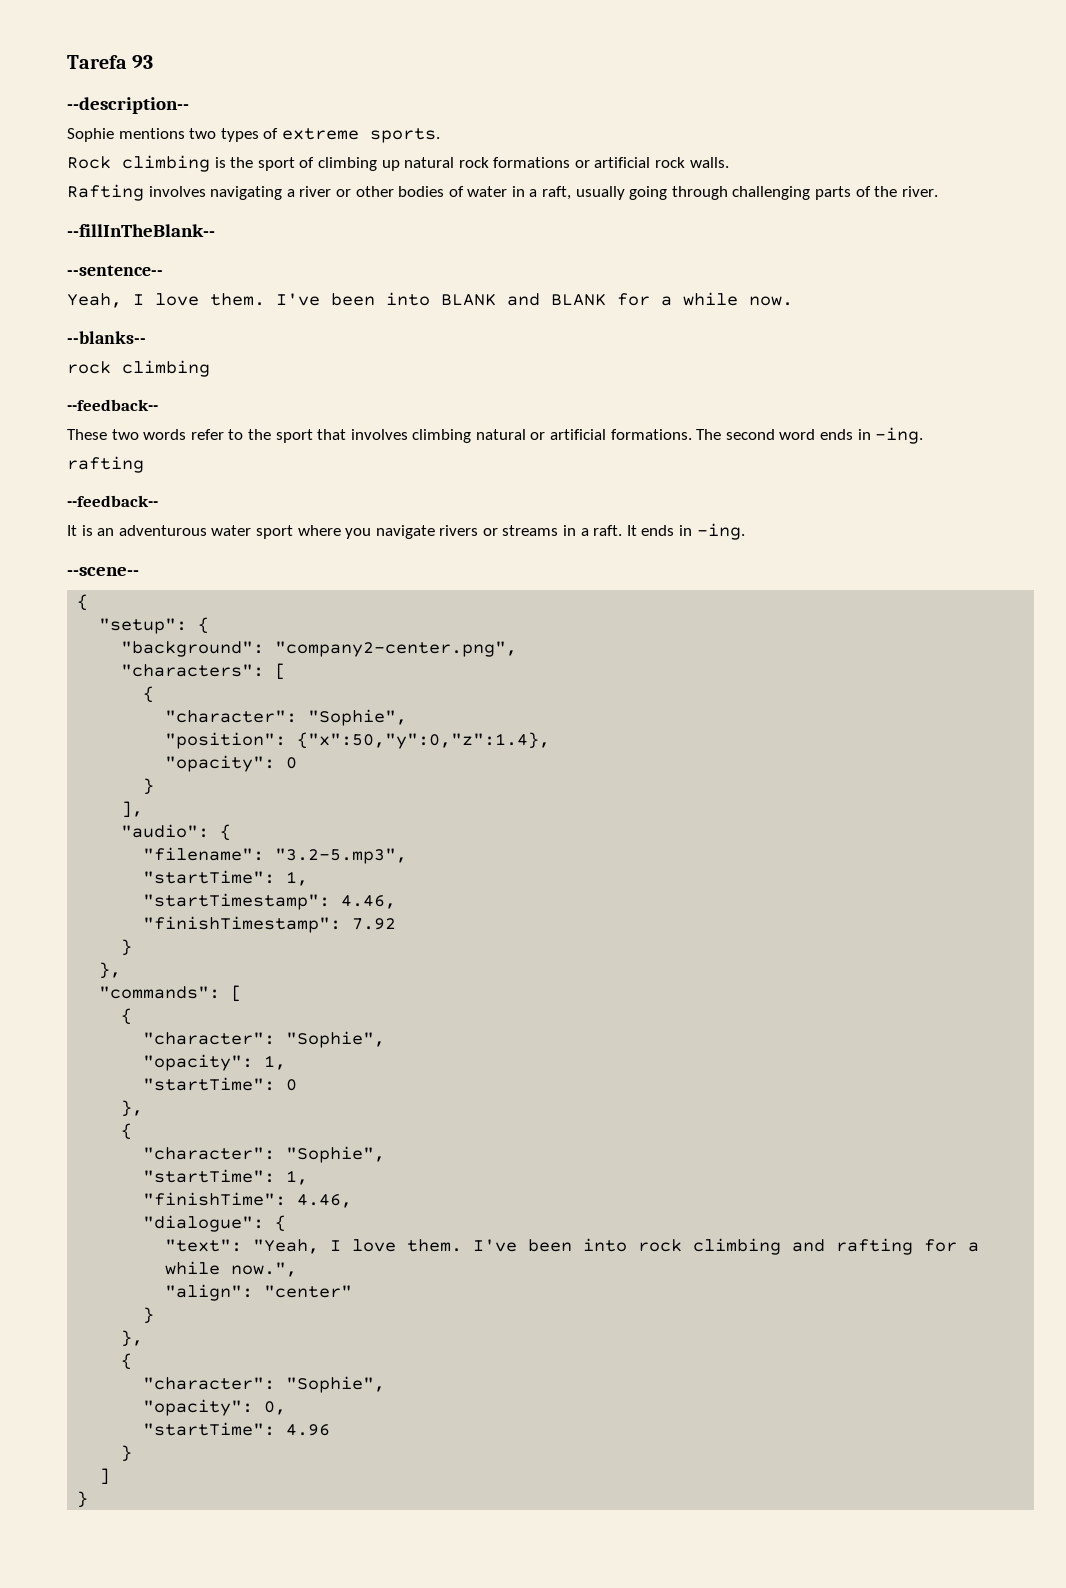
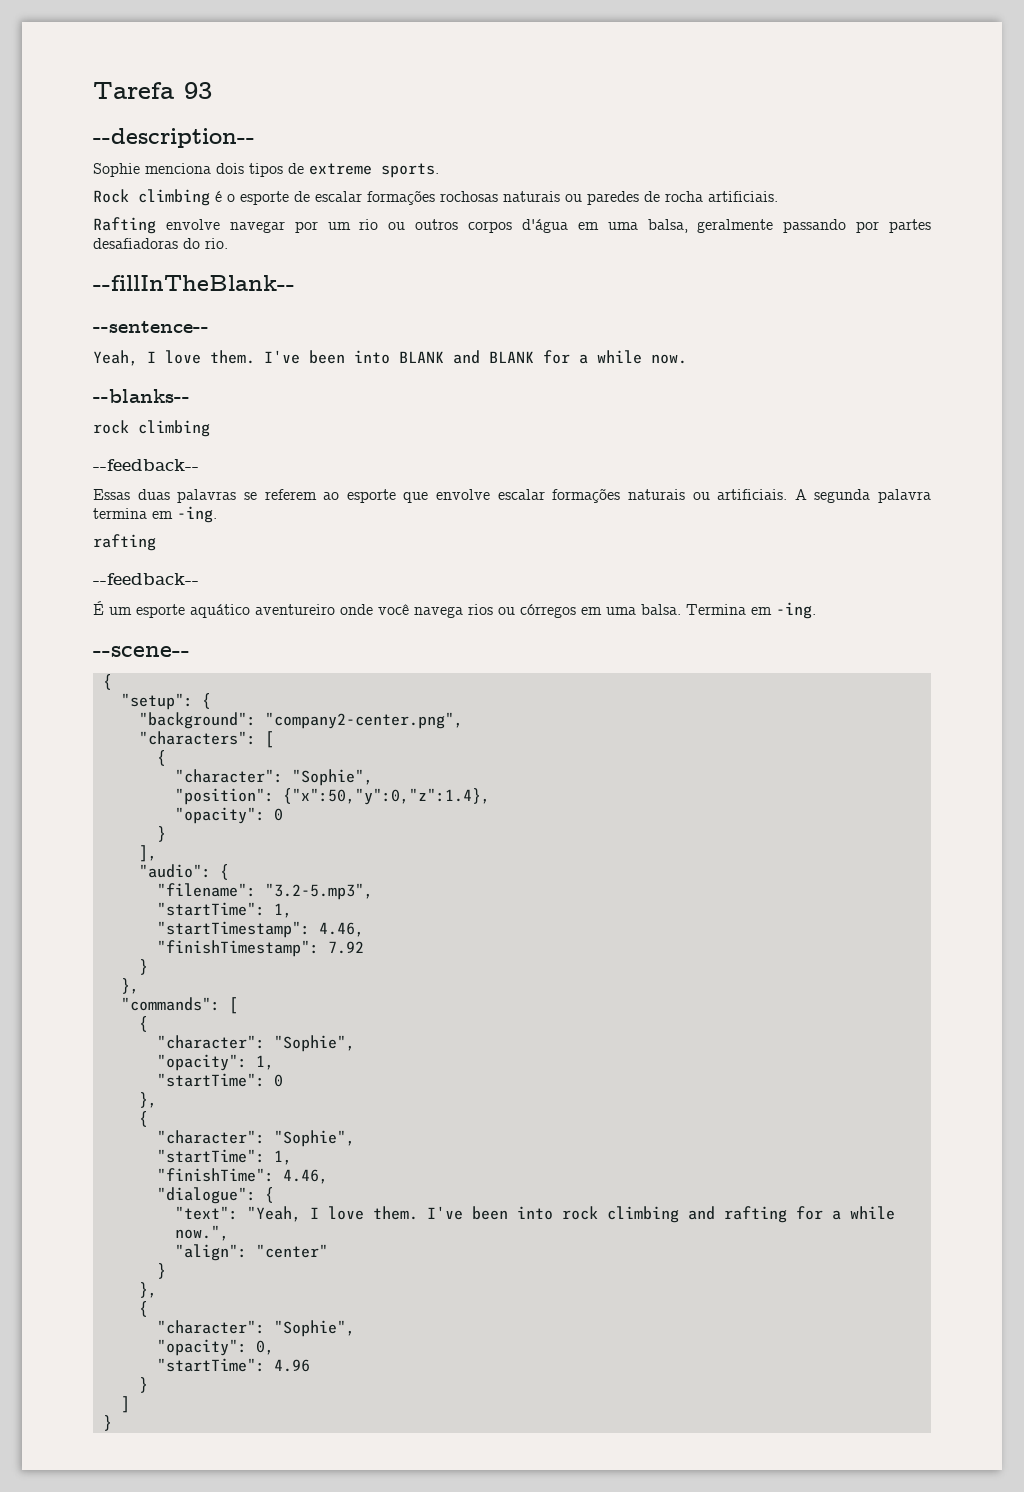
- Sophie mentions two types of extreme sports.
+ Sophie menciona dois tipos de extreme sports.
- Rock climbing is the sport of climbing up natural rock formations or artificial rock walls.
- Rafting involves navigating a river or other bodies of water in a raft, usually going through challenging parts of the river.
+ Rock climbing é o esporte de escalar formações rochosas naturais ou paredes de rocha artificiais.
+ Rafting envolve navegar por um rio ou outros corpos d'água em uma balsa, geralmente passando por partes desafiadoras do rio.
- These two words refer to the sport that involves climbing natural or artificial formations. The second word ends in -ing.
+ Essas duas palavras se referem ao esporte que envolve escalar formações naturais ou artificiais. A segunda palavra termina em -ing.
  rafting
  --feedback--
- It is an adventurous water sport where you navigate rivers or streams in a raft. It ends in -ing.
+ É um esporte aquático aventureiro onde você navega rios ou córregos em uma balsa. Termina em -ing.

